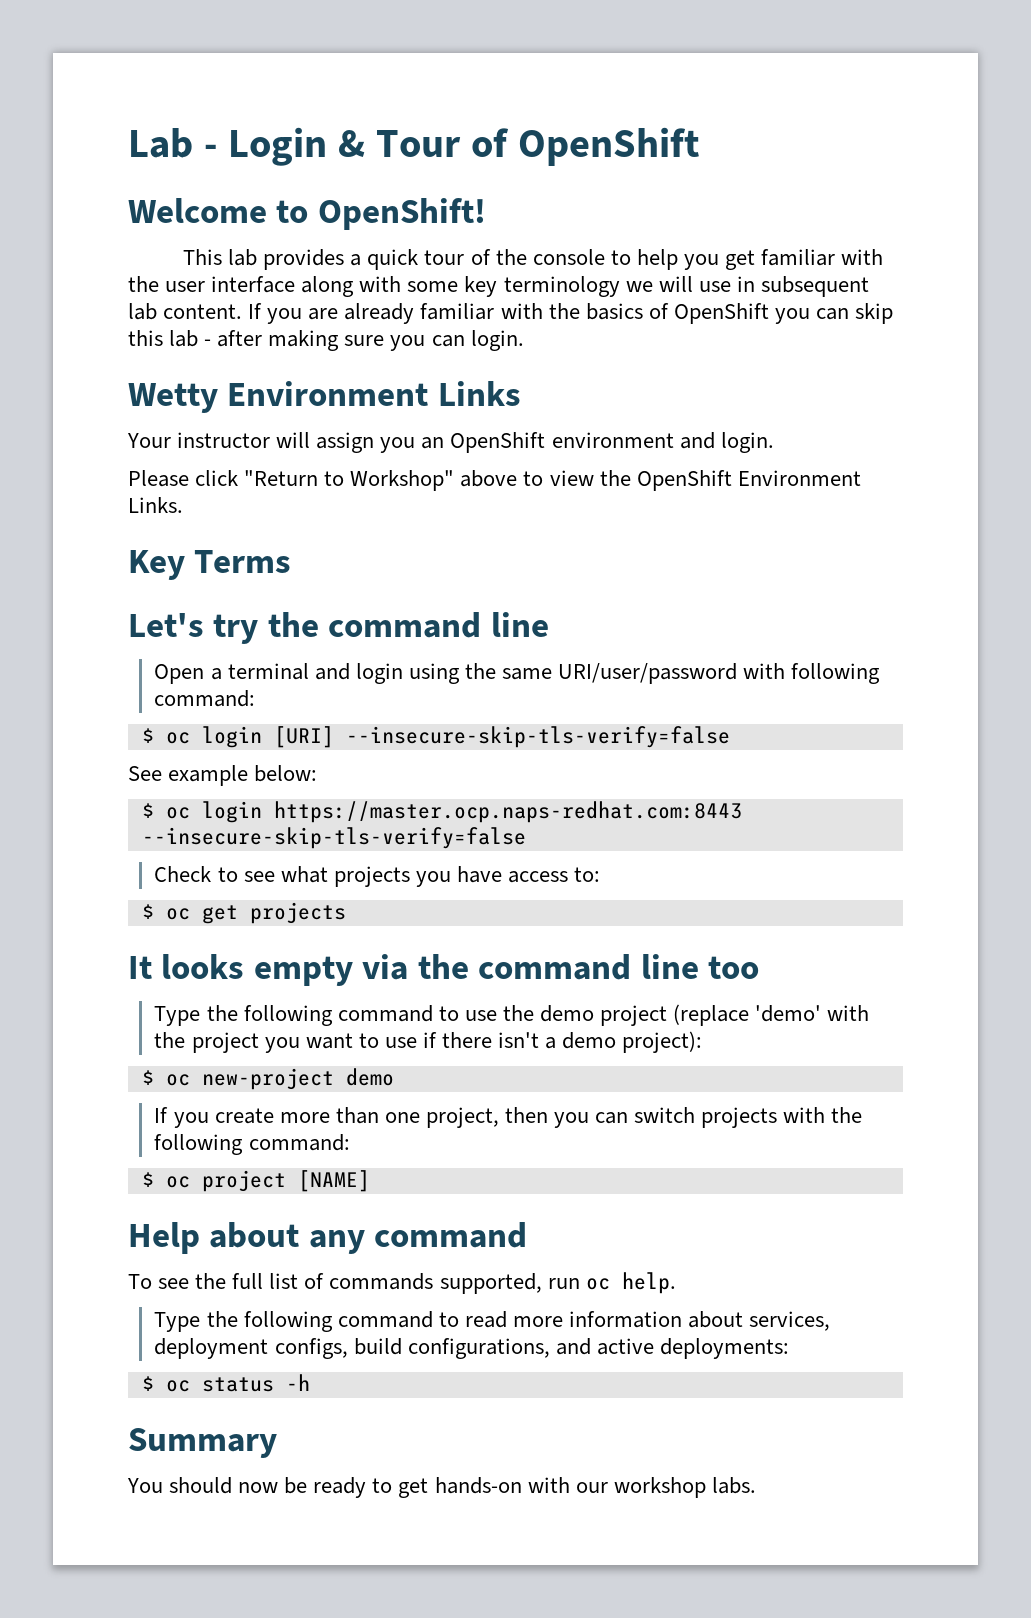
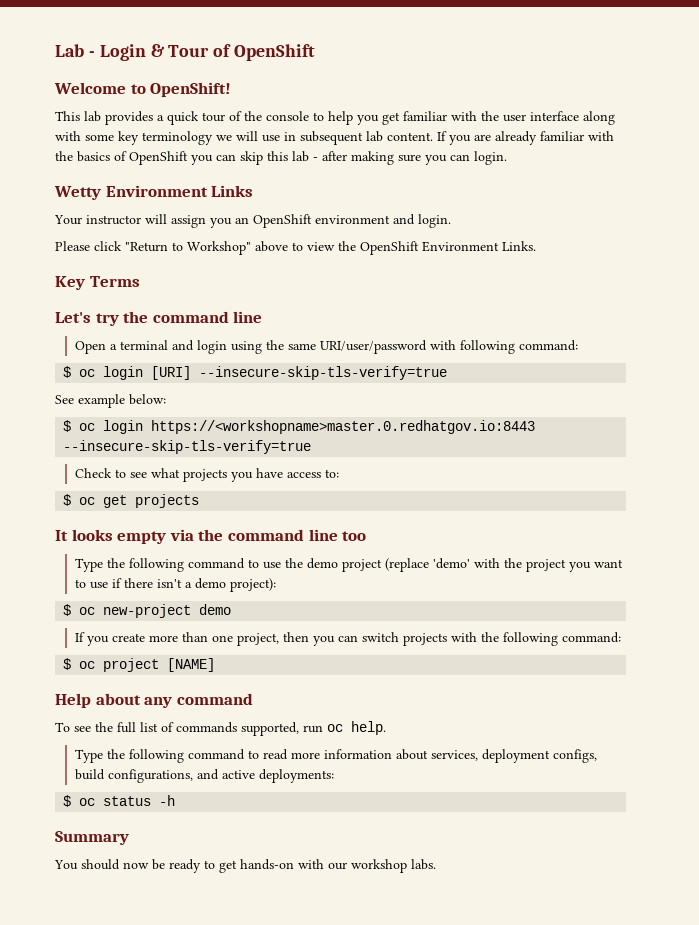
- $ oc login [URI] --insecure-skip-tls-verify=false
+ $ oc login [URI] --insecure-skip-tls-verify=true
- $ oc login https://master.ocp.naps-redhat.com:8443 --insecure-skip-tls-verify=false
+ $ oc login https://<workshopname>master.0.redhatgov.io:8443 --insecure-skip-tls-verify=true

